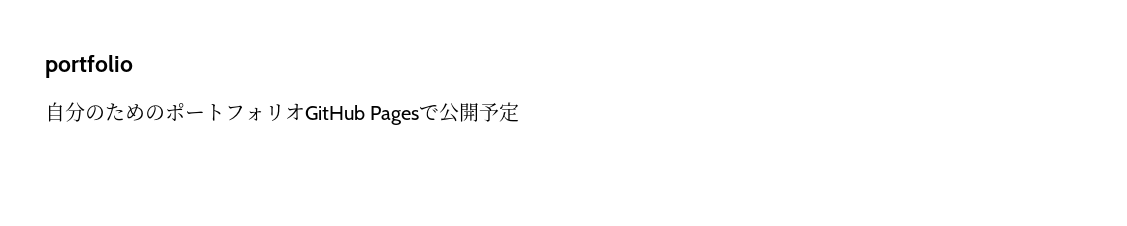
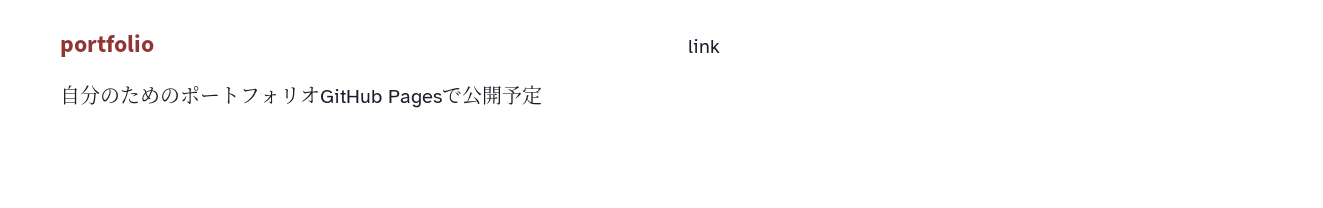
+ link

